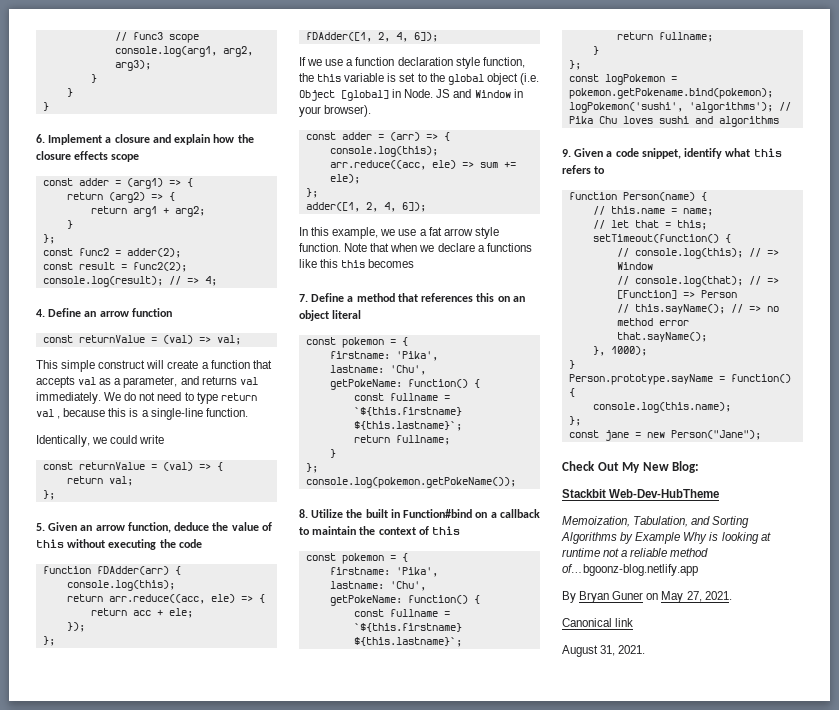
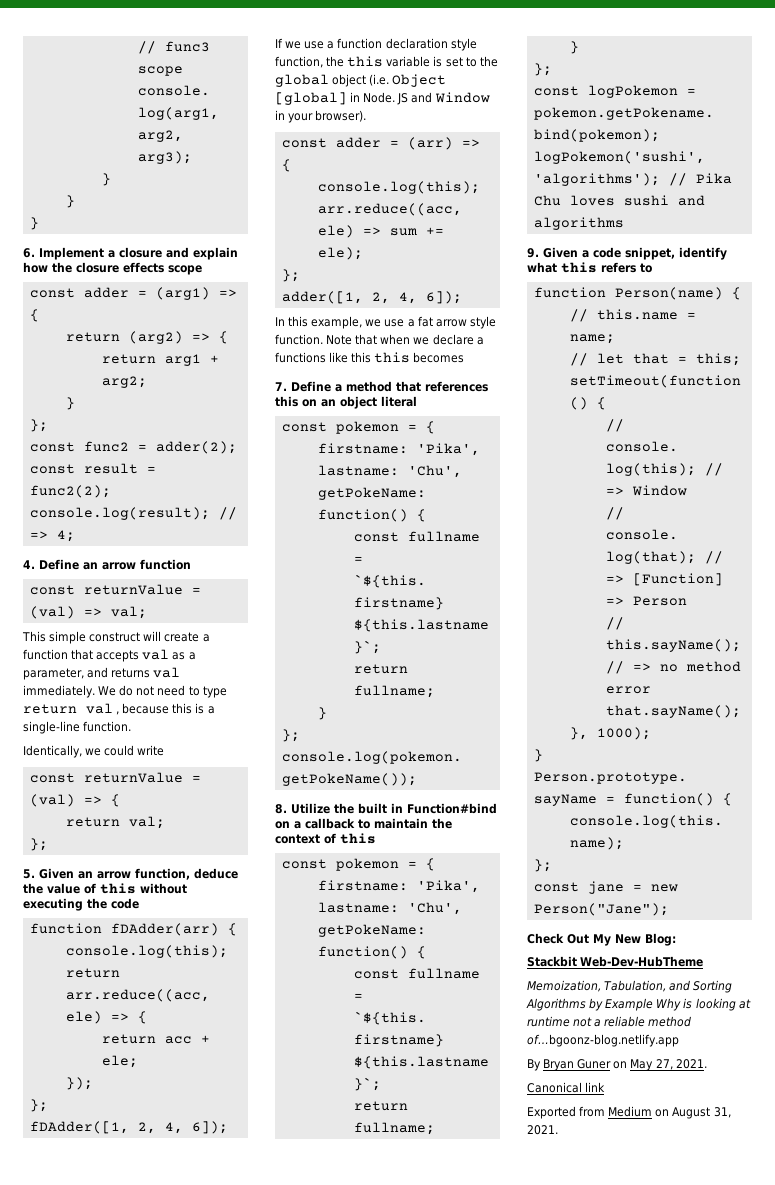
- August 31, 2021.
+ Exported from Medium on August 31, 2021.

